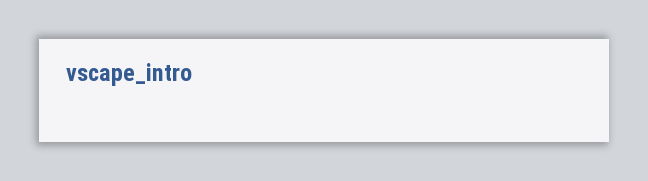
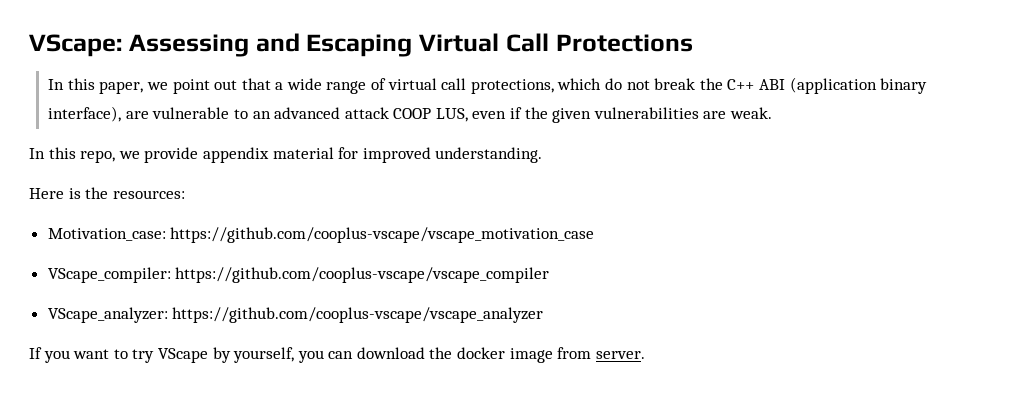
- vscape_intro
+ VScape: Assessing and Escaping Virtual Call Protections
+ In this paper, we point out that a wide range of virtual call protections, which do not break the C++ ABI (application binary interface), are vulnerable to an advanced attack COOP LUS, even if the given vulnerabilities are weak.
+ In this repo, we provide appendix material for improved understanding.
+ Here is the resources:
+ Motivation_case: https://github.com/cooplus-vscape/vscape_motivation_case
+ VScape_compiler: https://github.com/cooplus-vscape/vscape_compiler
+ VScape_analyzer: https://github.com/cooplus-vscape/vscape_analyzer
+ If you want to try VScape by yourself, you can download the docker image from server.

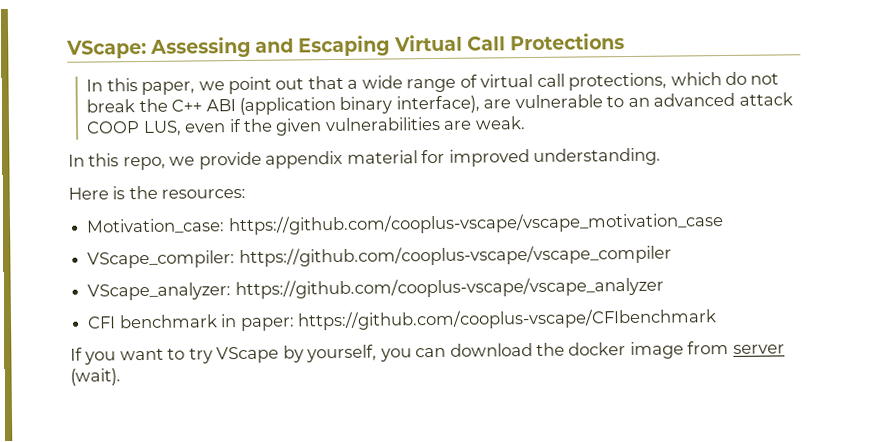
+ CFI benchmark in paper: https://github.com/cooplus-vscape/CFIbenchmark
- If you want to try VScape by yourself, you can download the docker image from server.
+ If you want to try VScape by yourself, you can download the docker image from server (wait).

